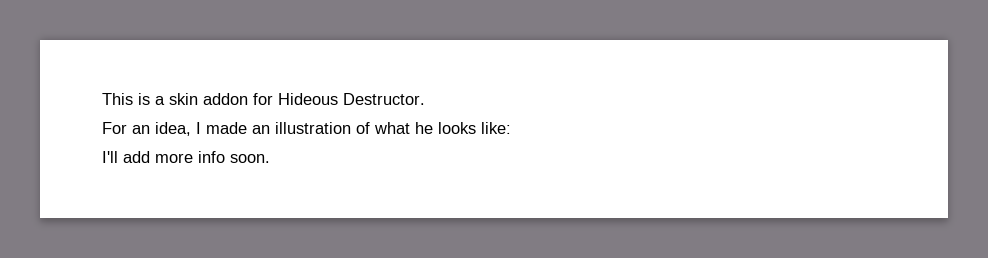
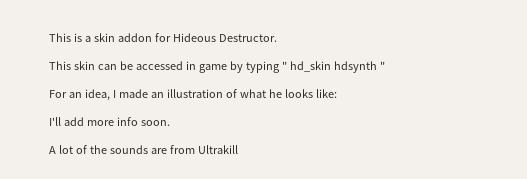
+ This skin can be accessed in game by typing " hd_skin hdsynth "
+ A lot of the sounds are from Ultrakill

